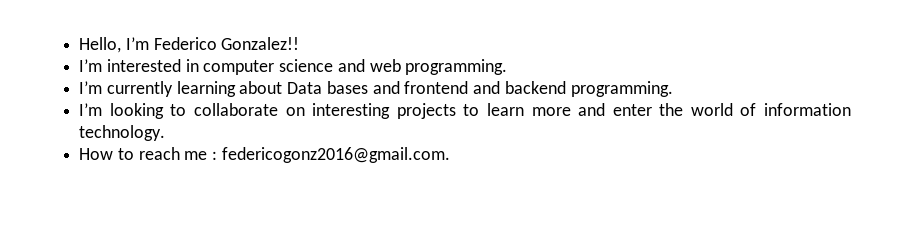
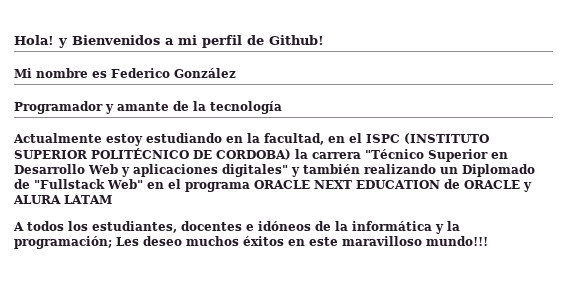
- Hello, I’m Federico Gonzalez!!
- I’m interested in computer science and web programming.
- I’m currently learning about Data bases and frontend and backend programming.
- I’m looking to collaborate on interesting projects to learn more and enter the world of information technology.
- How to reach me : federicogonz2016@gmail.com.
+ Hola! y Bienvenidos a mi perfil de Github!
+ Mi nombre es Federico González
+ Programador y amante de la tecnología
+ Actualmente estoy estudiando en la facultad, en el ISPC (INSTITUTO SUPERIOR POLITÉCNICO DE CORDOBA) la carrera "Técnico Superior en Desarrollo Web y aplicaciones digitales" y también realizando un Diplomado de "Fullstack Web" en el programa ORACLE NEXT EDUCATION de ORACLE y ALURA LATAM
+ A todos los estudiantes, docentes e idóneos de la informática y la programación; Les deseo muchos éxitos en este maravilloso mundo!!!

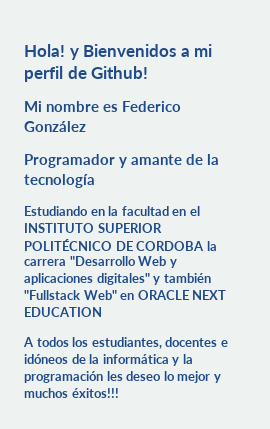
- Actualmente estoy estudiando en la facultad, en el ISPC (INSTITUTO SUPERIOR POLITÉCNICO DE CORDOBA) la carrera "Técnico Superior en Desarrollo Web y aplicaciones digitales" y también realizando un Diplomado de "Fullstack Web" en el programa ORACLE NEXT EDUCATION de ORACLE y ALURA LATAM
+ Estudiando en la facultad en el INSTITUTO SUPERIOR POLITÉCNICO DE CORDOBA la carrera "Desarrollo Web y aplicaciones digitales" y también "Fullstack Web" en ORACLE NEXT EDUCATION
- A todos los estudiantes, docentes e idóneos de la informática y la programación; Les deseo muchos éxitos en este maravilloso mundo!!!
+ A todos los estudiantes, docentes e idóneos de la informática y la programación les deseo lo mejor y muchos éxitos!!!

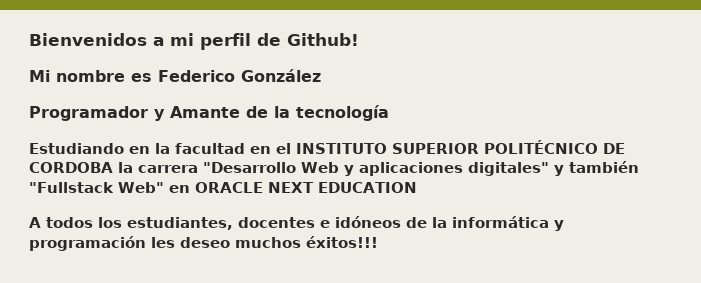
- Hola! y Bienvenidos a mi perfil de Github!
+ Bienvenidos a mi perfil de Github!
- Programador y amante de la tecnología
+ Programador y Amante de la tecnología
- A todos los estudiantes, docentes e idóneos de la informática y la programación les deseo lo mejor y muchos éxitos!!!
+ A todos los estudiantes, docentes e idóneos de la informática y programación les deseo muchos éxitos!!!

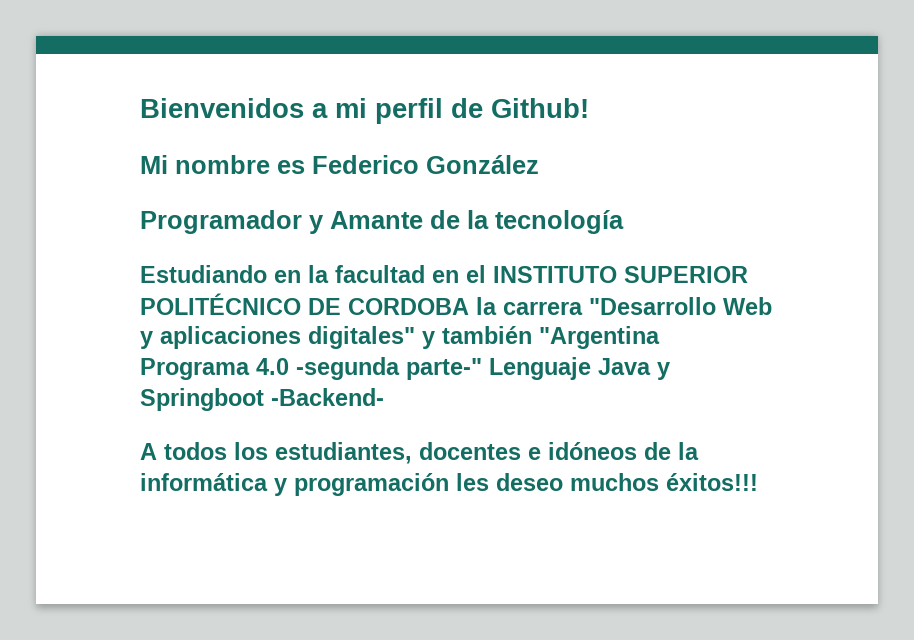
- Estudiando en la facultad en el INSTITUTO SUPERIOR POLITÉCNICO DE CORDOBA la carrera "Desarrollo Web y aplicaciones digitales" y también "Fullstack Web" en ORACLE NEXT EDUCATION
+ Estudiando en la facultad en el INSTITUTO SUPERIOR POLITÉCNICO DE CORDOBA la carrera "Desarrollo Web y aplicaciones digitales" y también "Argentina Programa 4.0 -segunda parte-" Lenguaje Java y Springboot -Backend-

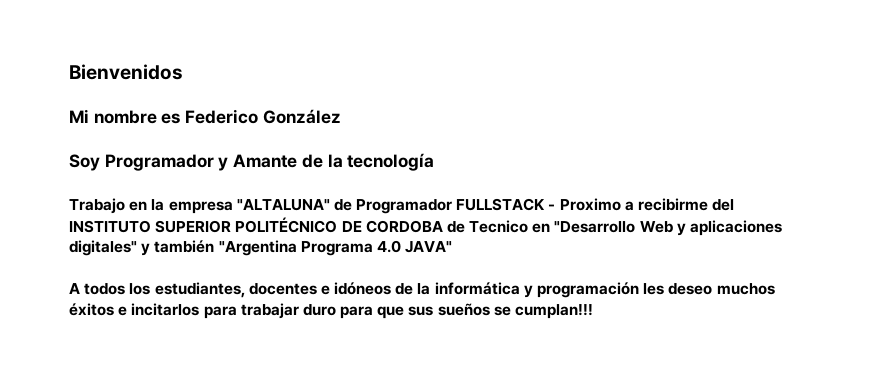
- Bienvenidos a mi perfil de Github!
+ Bienvenidos
- Programador y Amante de la tecnología
+ Soy Programador y Amante de la tecnología
- Estudiando en la facultad en el INSTITUTO SUPERIOR POLITÉCNICO DE CORDOBA la carrera "Desarrollo Web y aplicaciones digitales" y también "Argentina Programa 4.0 -segunda parte-" Lenguaje Java y Springboot -Backend-
+ Trabajo en la empresa "ALTALUNA" de Programador FULLSTACK - Proximo a recibirme del INSTITUTO SUPERIOR POLITÉCNICO DE CORDOBA de Tecnico en "Desarrollo Web y aplicaciones digitales" y también "Argentina Programa 4.0 JAVA"
- A todos los estudiantes, docentes e idóneos de la informática y programación les deseo muchos éxitos!!!
+ A todos los estudiantes, docentes e idóneos de la informática y programación les deseo muchos éxitos e incitarlos para trabajar duro para que sus sueños se cumplan!!!

